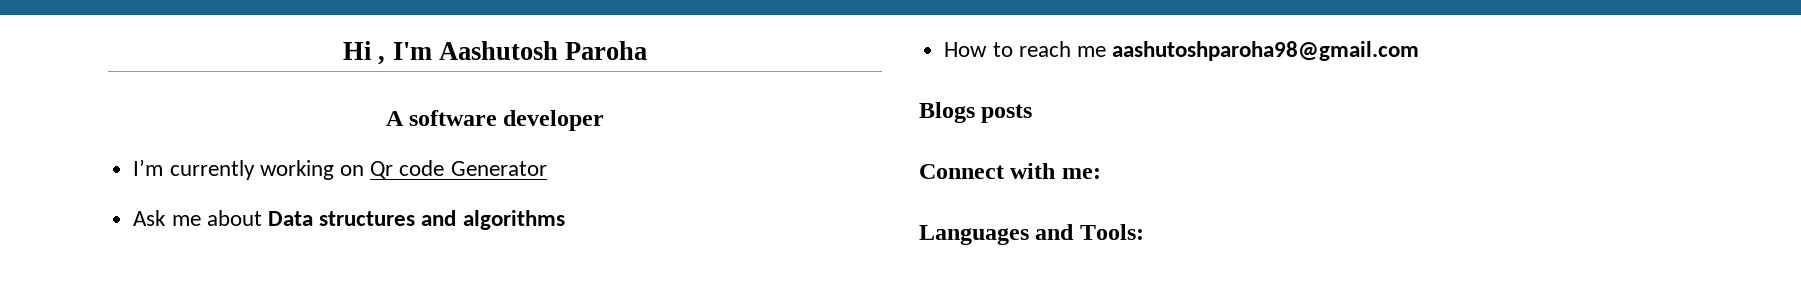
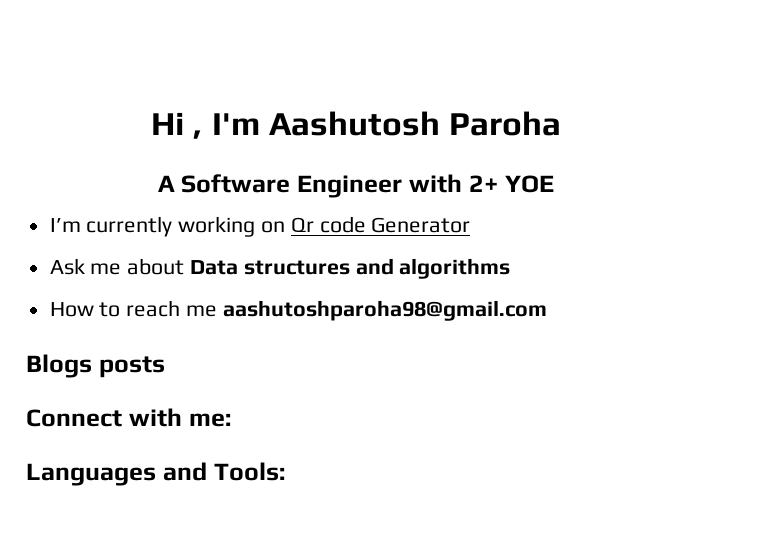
- A software developer
+ A Software Engineer with 2+ YOE

